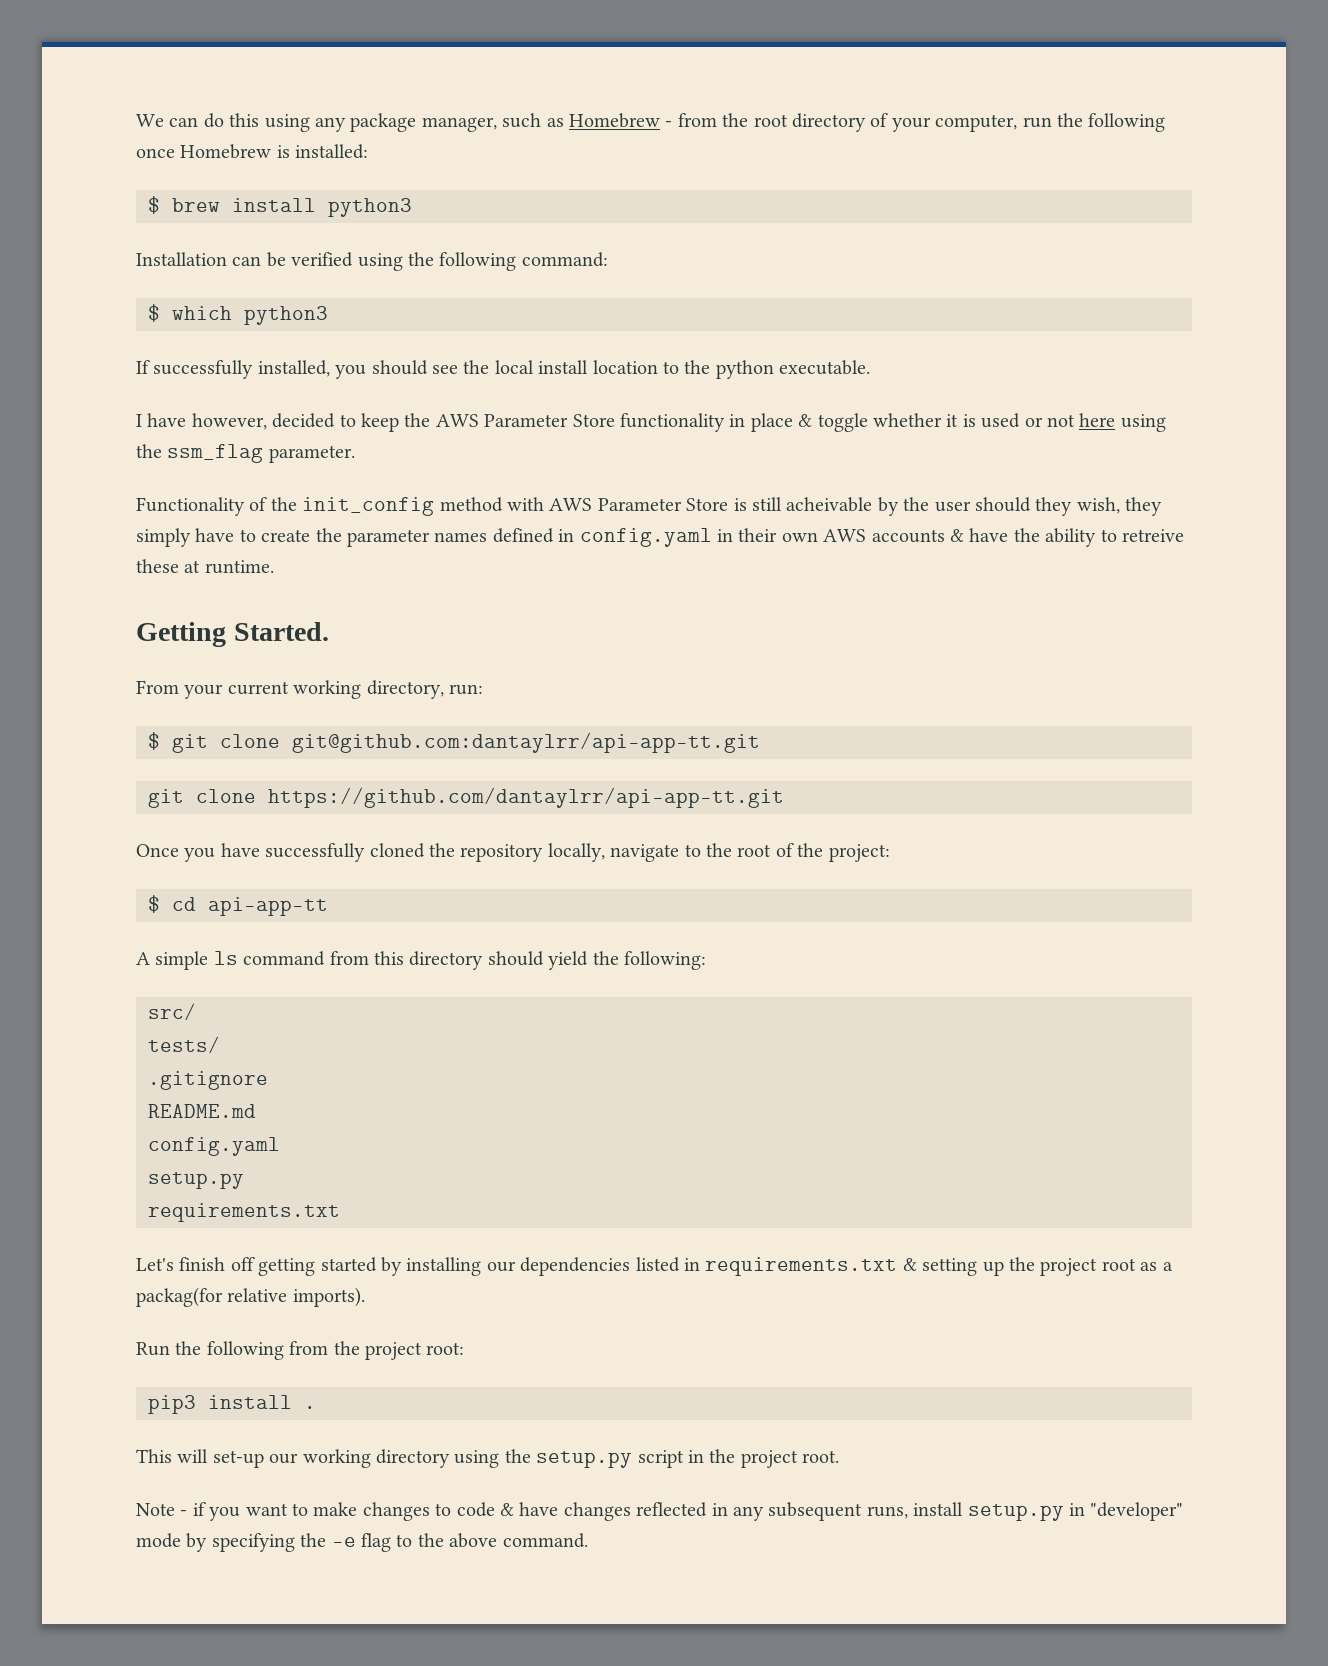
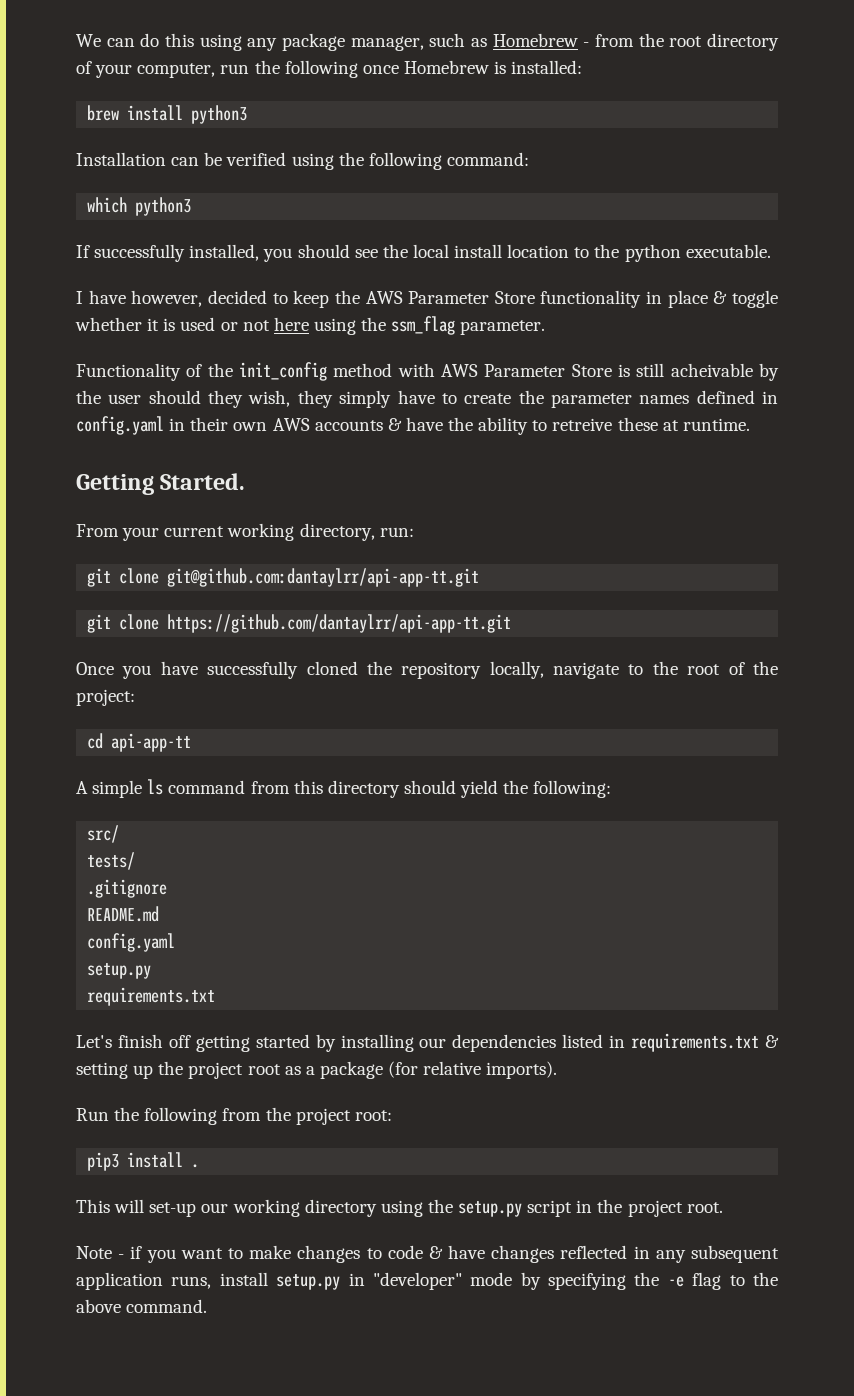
- $ brew install python3
+ brew install python3
- $ which python3
+ which python3
- $ git clone git@github.com:dantaylrr/api-app-tt.git
+ git clone git@github.com:dantaylrr/api-app-tt.git
- $ cd api-app-tt
+ cd api-app-tt
- Let's finish off getting started by installing our dependencies listed in requirements.txt & setting up the project root as a packag(for relative imports).
+ Let's finish off getting started by installing our dependencies listed in requirements.txt & setting up the project root as a package (for relative imports).
- Note - if you want to make changes to code & have changes reflected in any subsequent runs, install setup.py in "developer" mode by specifying the -e flag to the above command.
+ Note - if you want to make changes to code & have changes reflected in any subsequent application runs, install setup.py in "developer" mode by specifying the -e flag to the above command.

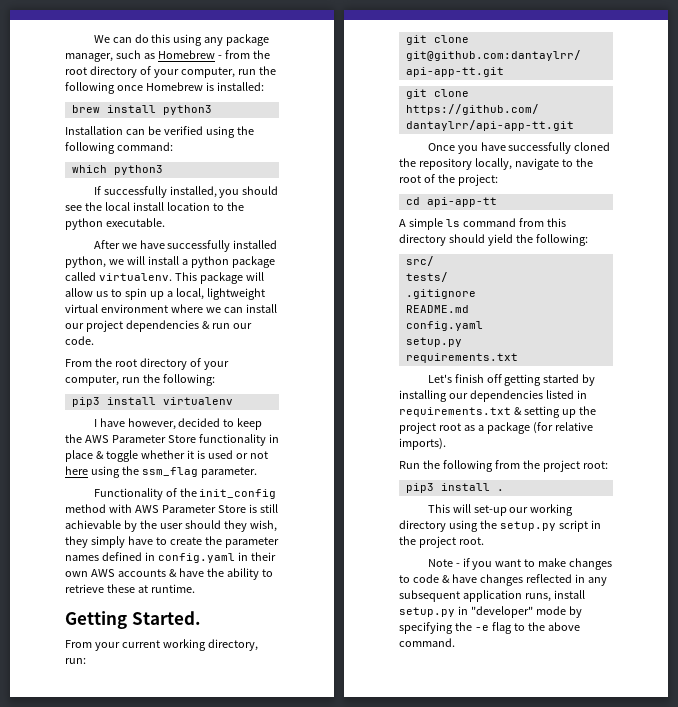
+ After we have successfully installed python, we will install a python package called virtualenv. This package will allow us to spin up a local, lightweight virtual environment where we can install our project dependencies & run our code.
+ From the root directory of your computer, run the following:
+ pip3 install virtualenv
- Functionality of the init_config method with AWS Parameter Store is still acheivable by the user should they wish, they simply have to create the parameter names defined in config.yaml in their own AWS accounts & have the ability to retreive these at runtime.
+ Functionality of the init_config method with AWS Parameter Store is still achievable by the user should they wish, they simply have to create the parameter names defined in config.yaml in their own AWS accounts & have the ability to retrieve these at runtime.

